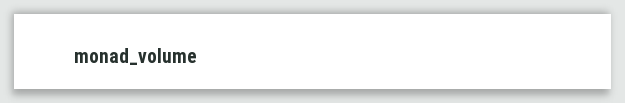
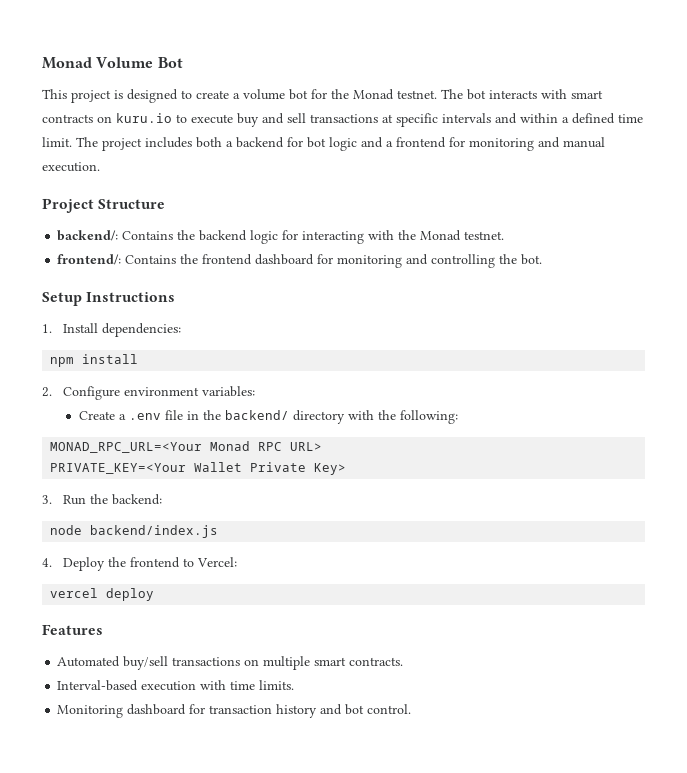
- monad_volume
+ Monad Volume Bot
+ This project is designed to create a volume bot for the Monad testnet. The bot interacts with smart contracts on kuru.io to execute buy and sell transactions at specific intervals and within a defined time limit. The project includes both a backend for bot logic and a frontend for monitoring and manual execution.
+ Project Structure
+ backend/: Contains the backend logic for interacting with the Monad testnet.
+ frontend/: Contains the frontend dashboard for monitoring and controlling the bot.
+ Setup Instructions
+ 1. Install dependencies:
+ npm install
+ 2. Configure environment variables:
+ Create a .env file in the backend/ directory with the following:
+ MONAD_RPC_URL=<Your Monad RPC URL>
+ PRIVATE_KEY=<Your Wallet Private Key>
+ 3. Run the backend:
+ node backend/index.js
+ 4. Deploy the frontend to Vercel:
+ vercel deploy
+ Features
+ Automated buy/sell transactions on multiple smart contracts.
+ Interval-based execution with time limits.
+ Monitoring dashboard for transaction history and bot control.

